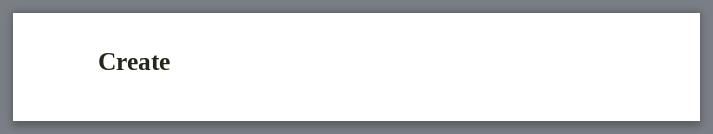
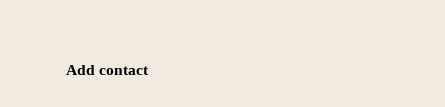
- Create
+ Add contact

